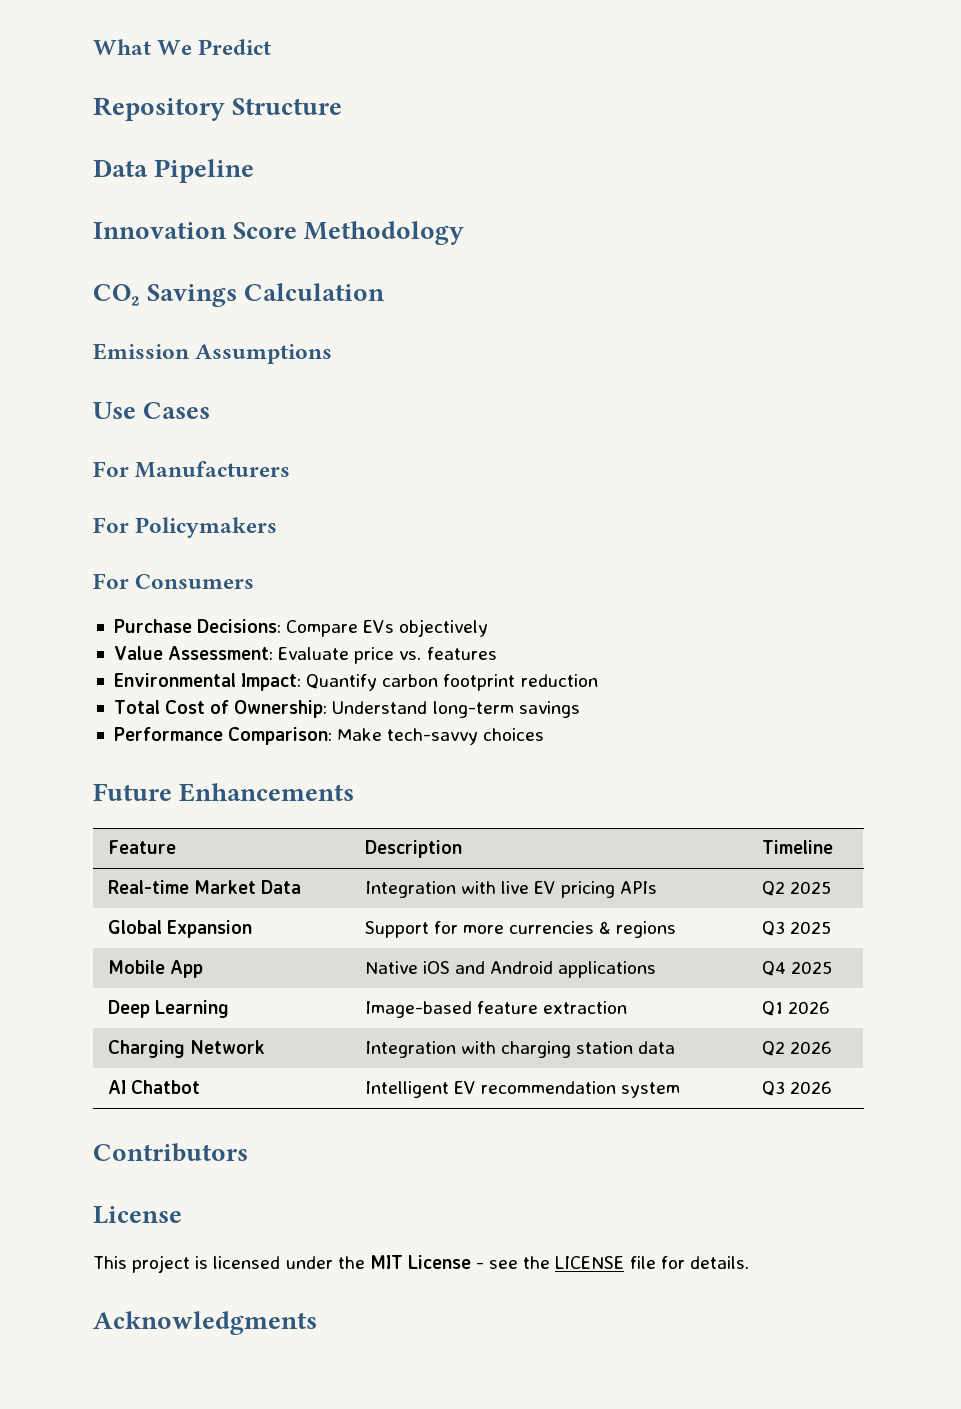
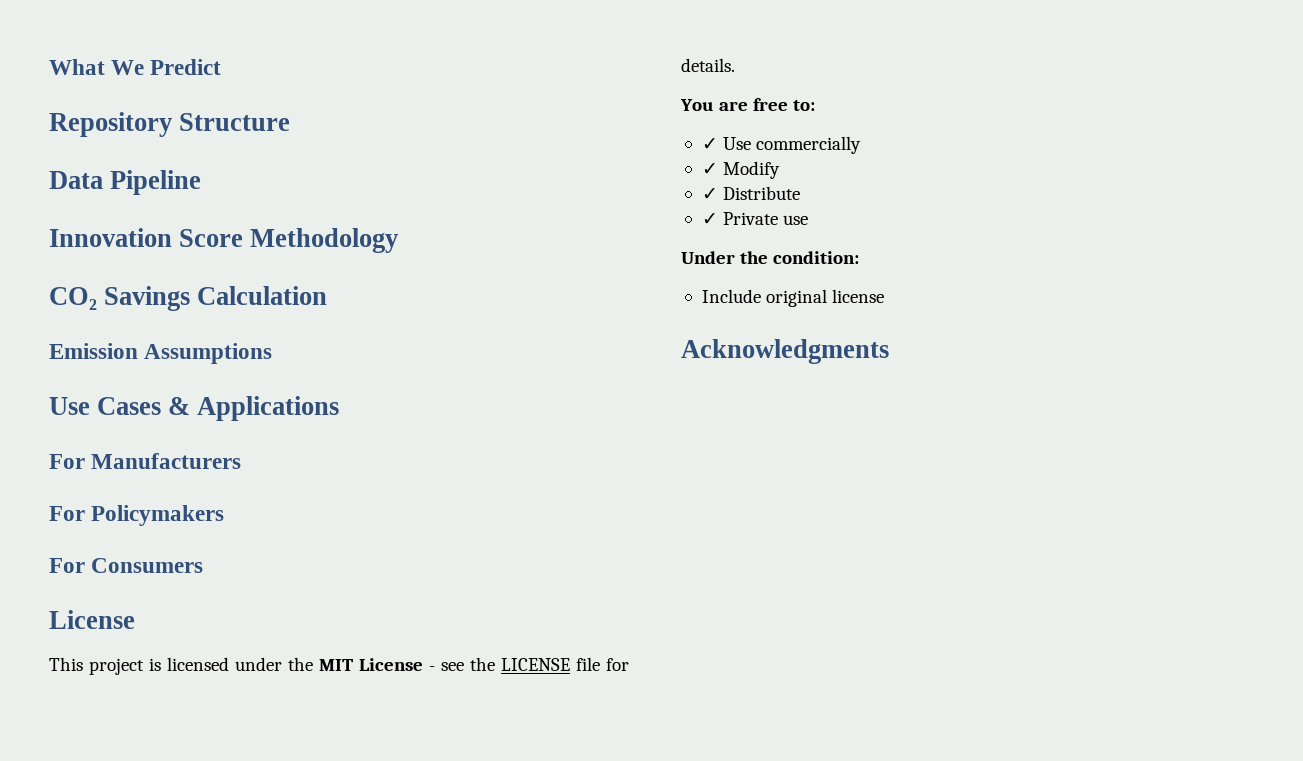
- Use Cases
+ Use Cases & Applications
- Purchase Decisions: Compare EVs objectively
- Value Assessment: Evaluate price vs. features
- Environmental Impact: Quantify carbon footprint reduction
- Total Cost of Ownership: Understand long-term savings
- Performance Comparison: Make tech-savvy choices
- Future Enhancements
- Feature | Description | Timeline
- Real-time Market Data | Integration with live EV pricing APIs | Q2 2025
- Global Expansion | Support for more currencies & regions | Q3 2025
- Mobile App | Native iOS and Android applications | Q4 2025
- Deep Learning | Image-based feature extraction | Q1 2026
- Charging Network | Integration with charging station data | Q2 2026
- AI Chatbot | Intelligent EV recommendation system | Q3 2026
- Contributors
+ You are free to:
+ ✓ Use commercially
+ ✓ Modify
+ ✓ Distribute
+ ✓ Private use
+ Under the condition:
+ Include original license

